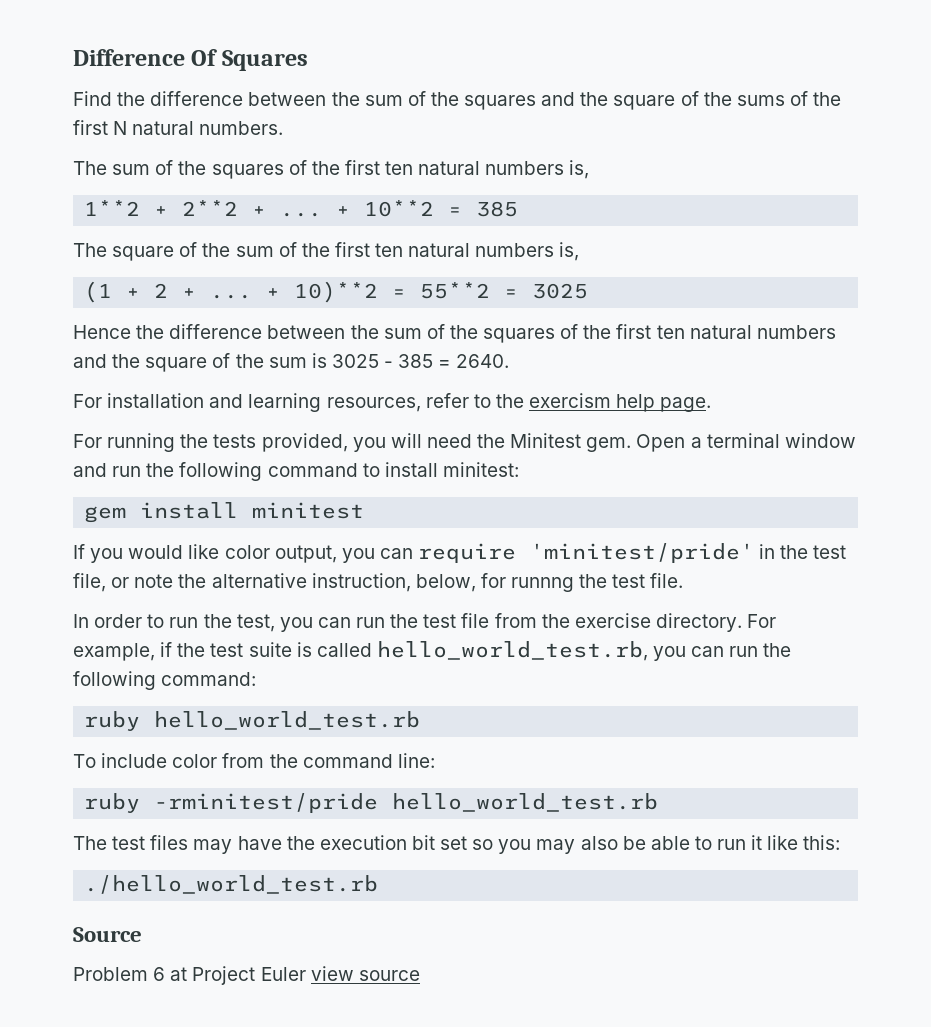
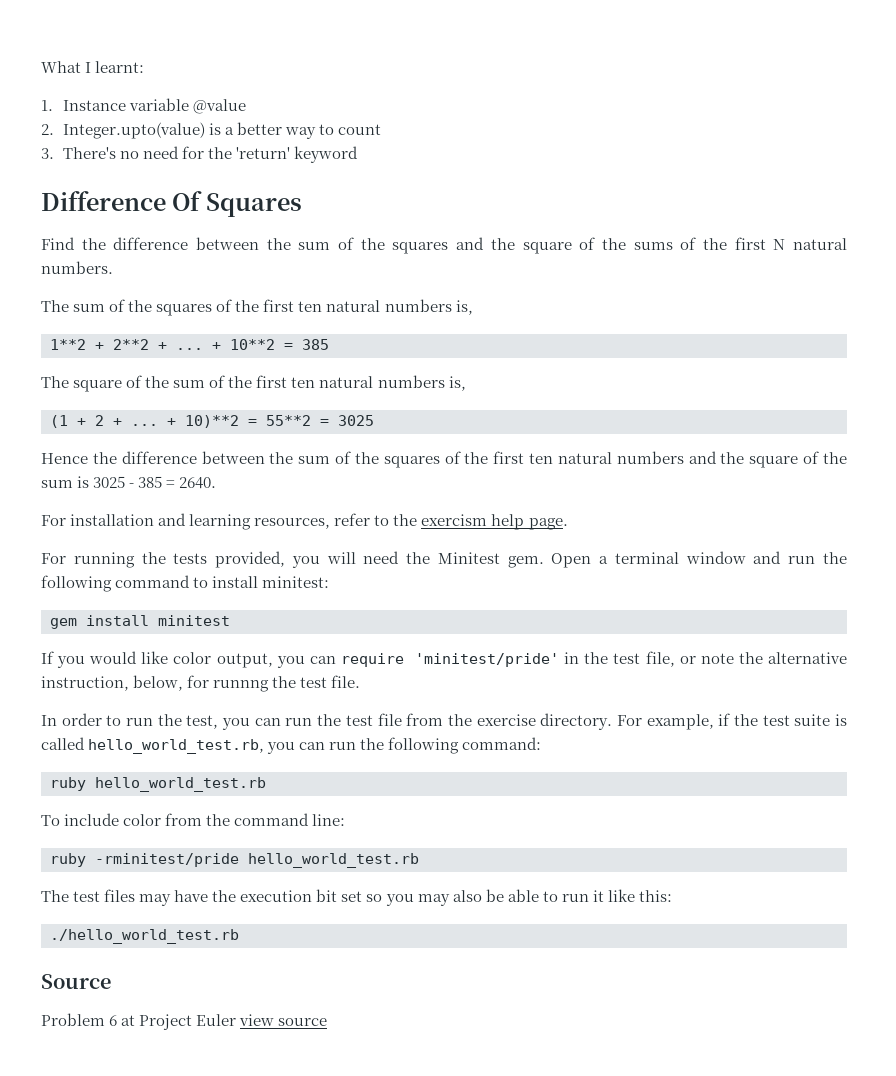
+ What I learnt:
+ 1. Instance variable @value
+ 2. Integer.upto(value) is a better way to count
+ 3. There's no need for the 'return' keyword

